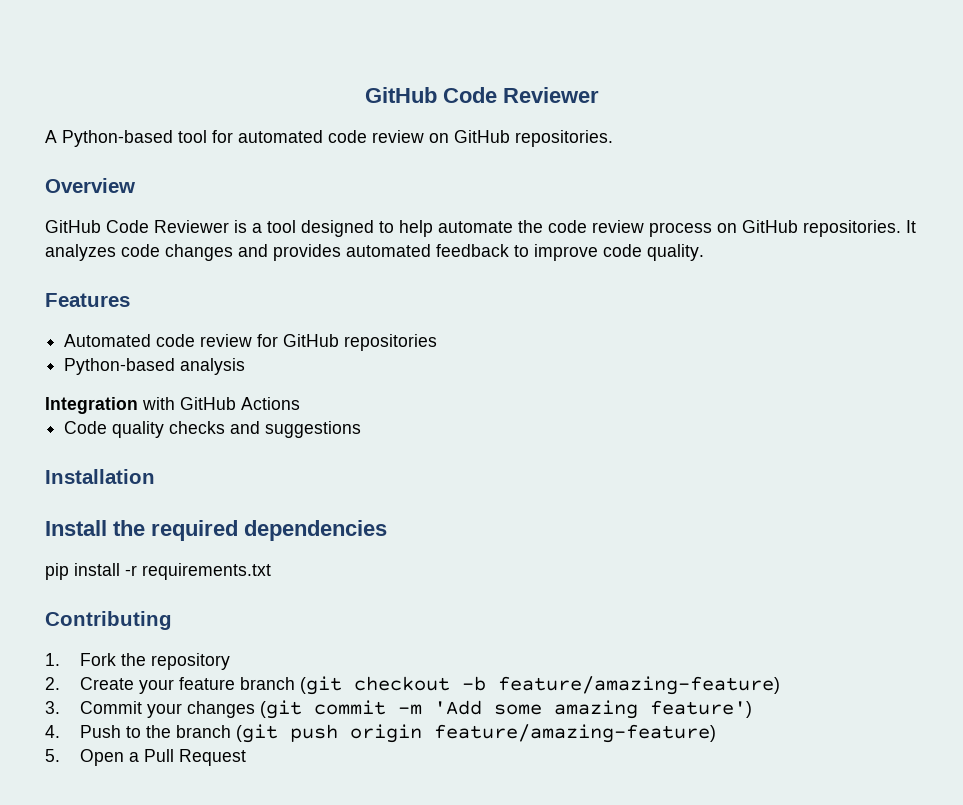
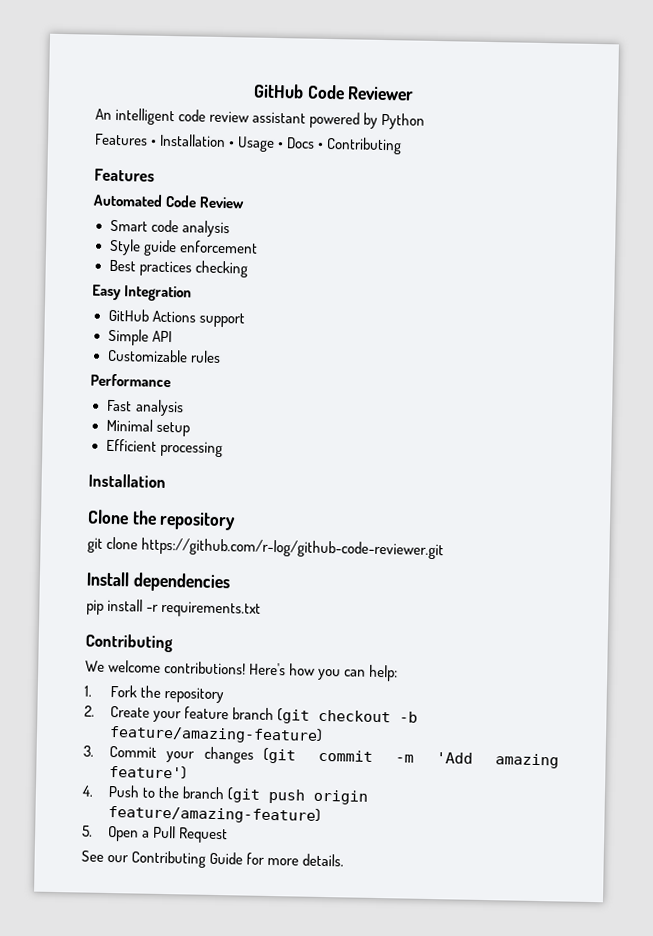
- A Python-based tool for automated code review on GitHub repositories.
- Overview
- GitHub Code Reviewer is a tool designed to help automate the code review process on GitHub repositories. It analyzes code changes and provides automated feedback to improve code quality.
+ An intelligent code review assistant powered by Python
+ Features • Installation • Usage • Docs • Contributing
  Features
- Automated code review for GitHub repositories
- Python-based analysis
- Integration with GitHub Actions
- Code quality checks and suggestions
+ Automated Code Review
+ Smart code analysis
+ Style guide enforcement
+ Best practices checking
+ Easy Integration
+ GitHub Actions support
+ Simple API
+ Customizable rules
+ Performance
+ Fast analysis
+ Minimal setup
+ Efficient processing
  Installation
+ Clone the repository
+ git clone https://github.com/r-log/github-code-reviewer.git
- Install the required dependencies
+ Install dependencies
+ We welcome contributions! Here's how you can help:
- 3. Commit your changes (git commit -m 'Add some amazing feature')
+ 3. Commit your changes (git commit -m 'Add amazing feature')
+ See our Contributing Guide for more details.

